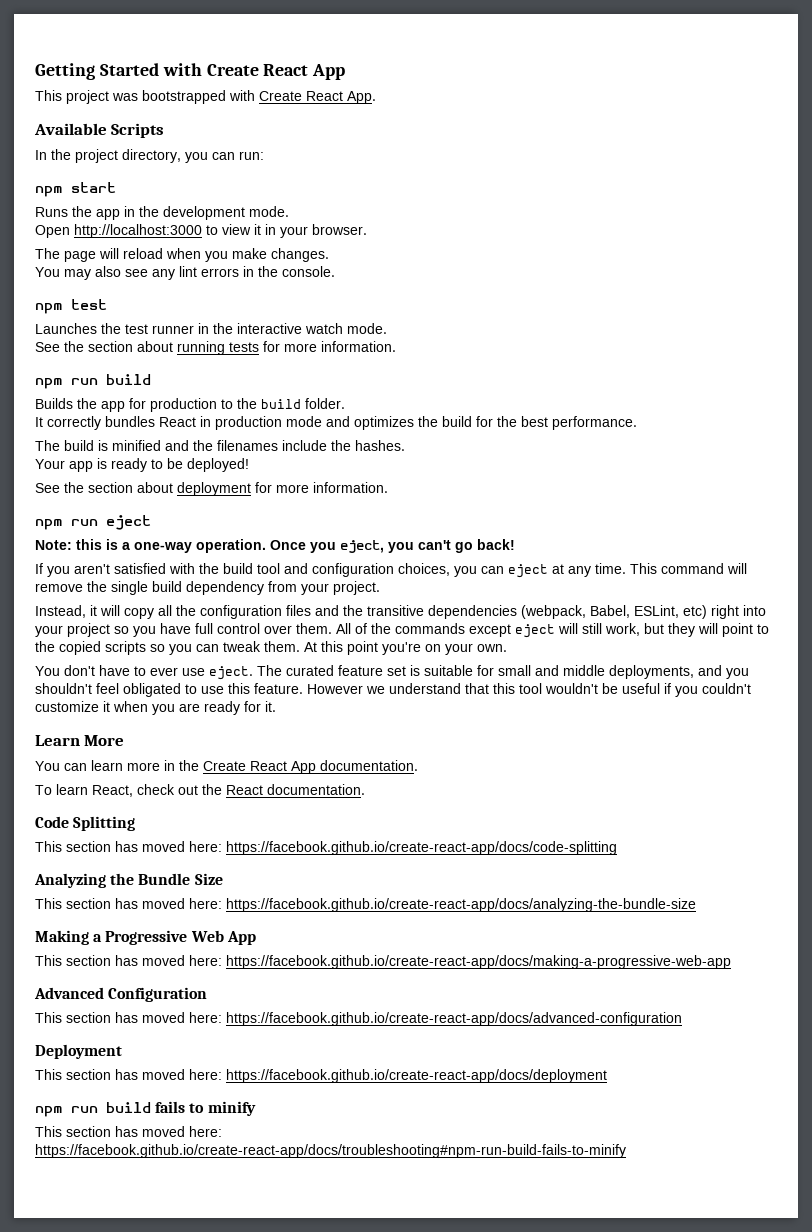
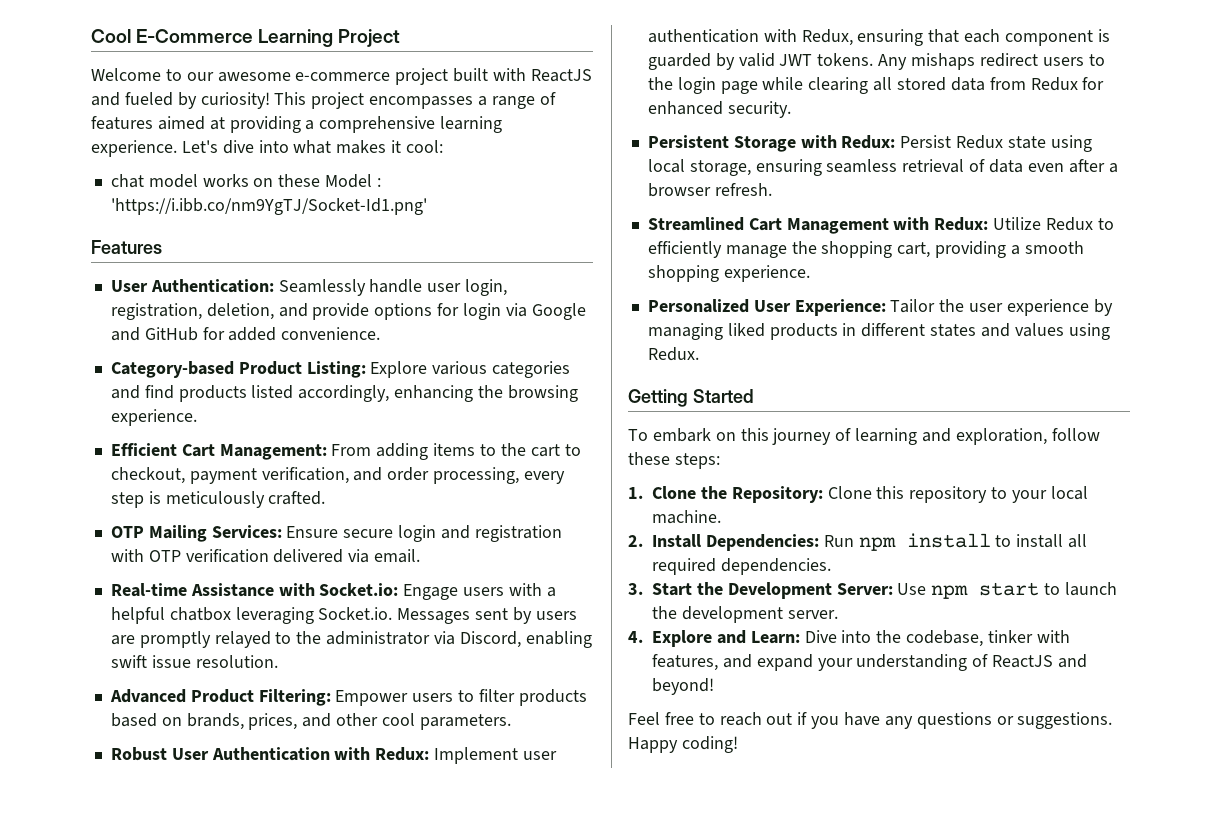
- Getting Started with Create React App
- This project was bootstrapped with Create React App.
- Available Scripts
- In the project directory, you can run:
- npm start
- Runs the app in the development mode.
- Open http://localhost:3000 to view it in your browser.
- The page will reload when you make changes.
- You may also see any lint errors in the console.
- npm test
- Launches the test runner in the interactive watch mode.
- See the section about running tests for more information.
- npm run build
- Builds the app for production to the build folder.
- It correctly bundles React in production mode and optimizes the build for the best performance.
- The build is minified and the filenames include the hashes.
- Your app is ready to be deployed!
- See the section about deployment for more information.
- npm run eject
- Note: this is a one-way operation. Once you eject, you can't go back!
- If you aren't satisfied with the build tool and configuration choices, you can eject at any time. This command will remove the single build dependency from your project.
- Instead, it will copy all the configuration files and the transitive dependencies (webpack, Babel, ESLint, etc) right into your project so you have full control over them. All of the commands except eject will still work, but they will point to the copied scripts so you can tweak them. At this point you're on your own.
- You don't have to ever use eject. The curated feature set is suitable for small and middle deployments, and you shouldn't feel obligated to use this feature. However we understand that this tool wouldn't be useful if you couldn't customize it when you are ready for it.
- Learn More
- You can learn more in the Create React App documentation.
- To learn React, check out the React documentation.
- Code Splitting
- This section has moved here: https://facebook.github.io/create-react-app/docs/code-splitting
- Analyzing the Bundle Size
- This section has moved here: https://facebook.github.io/create-react-app/docs/analyzing-the-bundle-size
- Making a Progressive Web App
- This section has moved here: https://facebook.github.io/create-react-app/docs/making-a-progressive-web-app
- Advanced Configuration
- This section has moved here: https://facebook.github.io/create-react-app/docs/advanced-configuration
- Deployment
- This section has moved here: https://facebook.github.io/create-react-app/docs/deployment
- npm run build fails to minify
- This section has moved here: https://facebook.github.io/create-react-app/docs/troubleshooting#npm-run-build-fails-to-minify
+ Cool E-Commerce Learning Project
+ Welcome to our awesome e-commerce project built with ReactJS and fueled by curiosity! This project encompasses a range of features aimed at providing a comprehensive learning experience. Let's dive into what makes it cool:
+ chat model works on these Model : 'https://i.ibb.co/nm9YgTJ/Socket-Id1.png'
+ Features
+ User Authentication: Seamlessly handle user login, registration, deletion, and provide options for login via Google and GitHub for added convenience.
+ Category-based Product Listing: Explore various categories and find products listed accordingly, enhancing the browsing experience.
+ Efficient Cart Management: From adding items to the cart to checkout, payment verification, and order processing, every step is meticulously crafted.
+ OTP Mailing Services: Ensure secure login and registration with OTP verification delivered via email.
+ Real-time Assistance with Socket.io: Engage users with a helpful chatbox leveraging Socket.io. Messages sent by users are promptly relayed to the administrator via Discord, enabling swift issue resolution.
+ Advanced Product Filtering: Empower users to filter products based on brands, prices, and other cool parameters.
+ Robust User Authentication with Redux: Implement user authentication with Redux, ensuring that each component is guarded by valid JWT tokens. Any mishaps redirect users to the login page while clearing all stored data from Redux for enhanced security.
+ Persistent Storage with Redux: Persist Redux state using local storage, ensuring seamless retrieval of data even after a browser refresh.
+ Streamlined Cart Management with Redux: Utilize Redux to efficiently manage the shopping cart, providing a smooth shopping experience.
+ Personalized User Experience: Tailor the user experience by managing liked products in different states and values using Redux.
+ Getting Started
+ To embark on this journey of learning and exploration, follow these steps:
+ 1. Clone the Repository: Clone this repository to your local machine.
+ 2. Install Dependencies: Run npm install to install all required dependencies.
+ 3. Start the Development Server: Use npm start to launch the development server.
+ 4. Explore and Learn: Dive into the codebase, tinker with features, and expand your understanding of ReactJS and beyond!
+ Feel free to reach out if you have any questions or suggestions. Happy coding!

